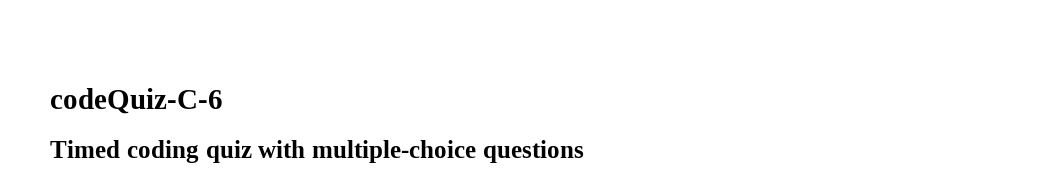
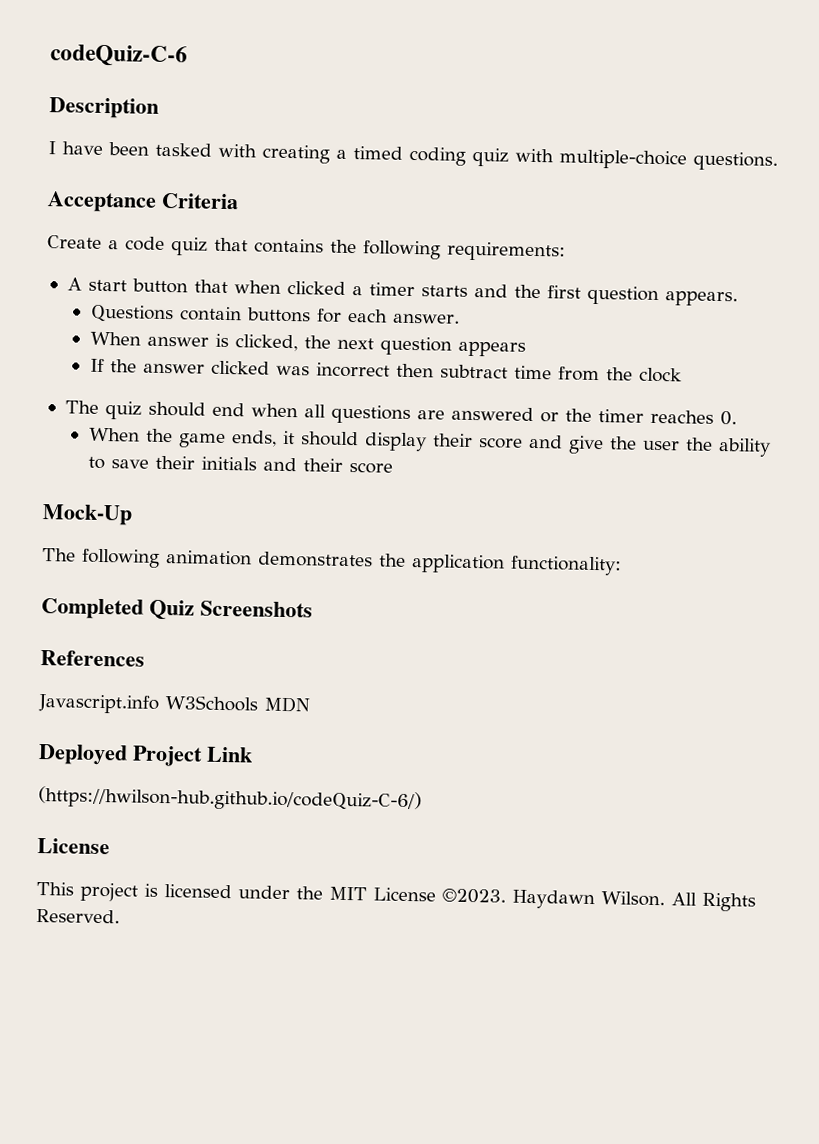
- Timed coding quiz with multiple-choice questions
+ Description
+ I have been tasked with creating a timed coding quiz with multiple-choice questions.
+ Acceptance Criteria
+ Create a code quiz that contains the following requirements:
+ A start button that when clicked a timer starts and the first question appears.
+ Questions contain buttons for each answer.
+ When answer is clicked, the next question appears
+ If the answer clicked was incorrect then subtract time from the clock
+ The quiz should end when all questions are answered or the timer reaches 0.
+ When the game ends, it should display their score and give the user the ability to save their initials and their score
+ Mock-Up
+ The following animation demonstrates the application functionality:
+ Completed Quiz Screenshots
+ References
+ Javascript.info W3Schools MDN
+ Deployed Project Link
+ (https://hwilson-hub.github.io/codeQuiz-C-6/)
+ License
+ This project is licensed under the MIT License ©2023. Haydawn Wilson. All Rights Reserved.

